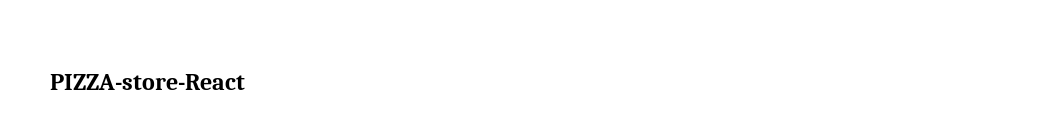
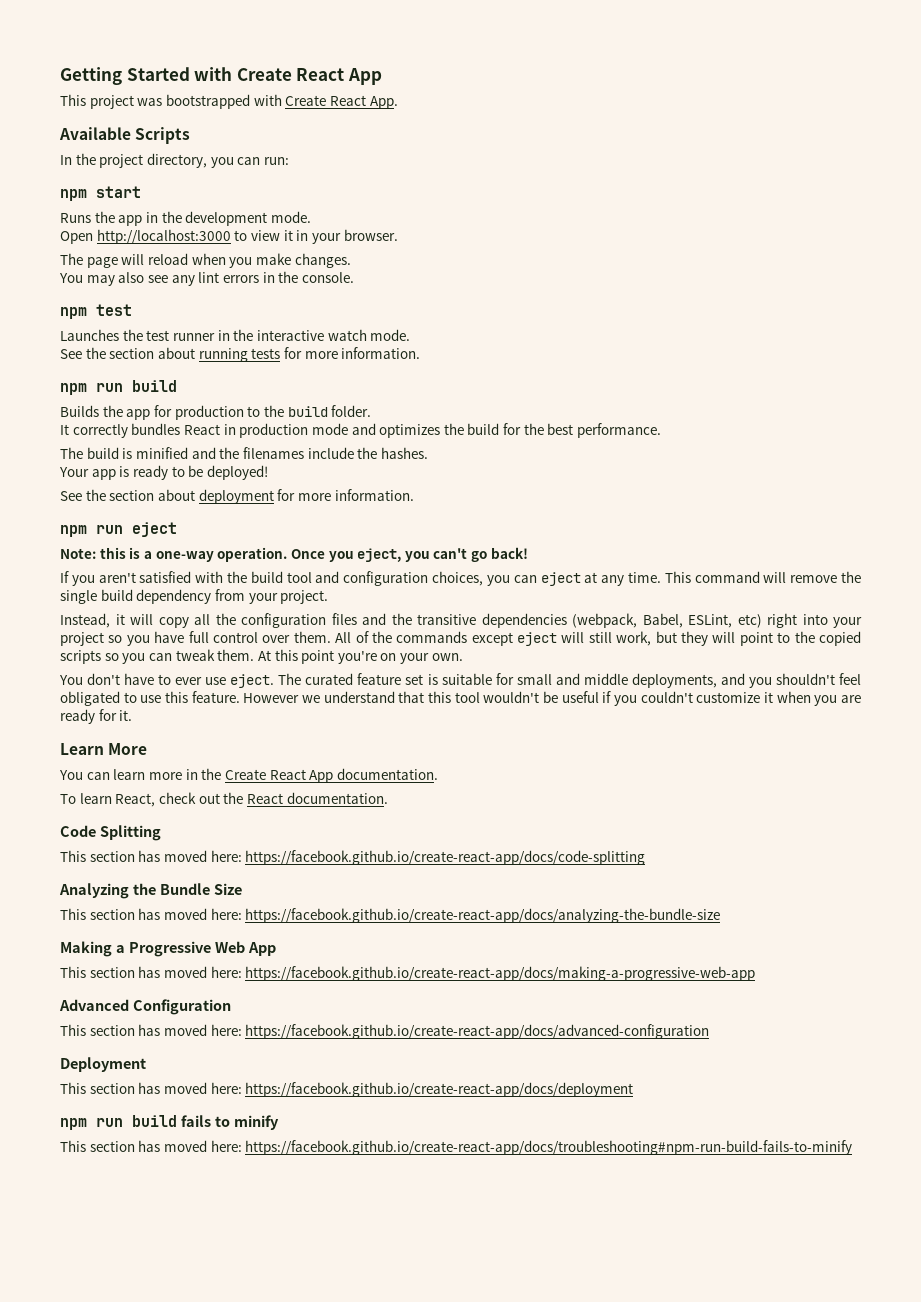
- PIZZA-store-React
+ Getting Started with Create React App
+ This project was bootstrapped with Create React App.
+ Available Scripts
+ In the project directory, you can run:
+ npm start
+ Runs the app in the development mode.
+ Open http://localhost:3000 to view it in your browser.
+ The page will reload when you make changes.
+ You may also see any lint errors in the console.
+ npm test
+ Launches the test runner in the interactive watch mode.
+ See the section about running tests for more information.
+ npm run build
+ Builds the app for production to the build folder.
+ It correctly bundles React in production mode and optimizes the build for the best performance.
+ The build is minified and the filenames include the hashes.
+ Your app is ready to be deployed!
+ See the section about deployment for more information.
+ npm run eject
+ Note: this is a one-way operation. Once you eject, you can't go back!
+ If you aren't satisfied with the build tool and configuration choices, you can eject at any time. This command will remove the single build dependency from your project.
+ Instead, it will copy all the configuration files and the transitive dependencies (webpack, Babel, ESLint, etc) right into your project so you have full control over them. All of the commands except eject will still work, but they will point to the copied scripts so you can tweak them. At this point you're on your own.
+ You don't have to ever use eject. The curated feature set is suitable for small and middle deployments, and you shouldn't feel obligated to use this feature. However we understand that this tool wouldn't be useful if you couldn't customize it when you are ready for it.
+ Learn More
+ You can learn more in the Create React App documentation.
+ To learn React, check out the React documentation.
+ Code Splitting
+ This section has moved here: https://facebook.github.io/create-react-app/docs/code-splitting
+ Analyzing the Bundle Size
+ This section has moved here: https://facebook.github.io/create-react-app/docs/analyzing-the-bundle-size
+ Making a Progressive Web App
+ This section has moved here: https://facebook.github.io/create-react-app/docs/making-a-progressive-web-app
+ Advanced Configuration
+ This section has moved here: https://facebook.github.io/create-react-app/docs/advanced-configuration
+ Deployment
+ This section has moved here: https://facebook.github.io/create-react-app/docs/deployment
+ npm run build fails to minify
+ This section has moved here: https://facebook.github.io/create-react-app/docs/troubleshooting#npm-run-build-fails-to-minify

